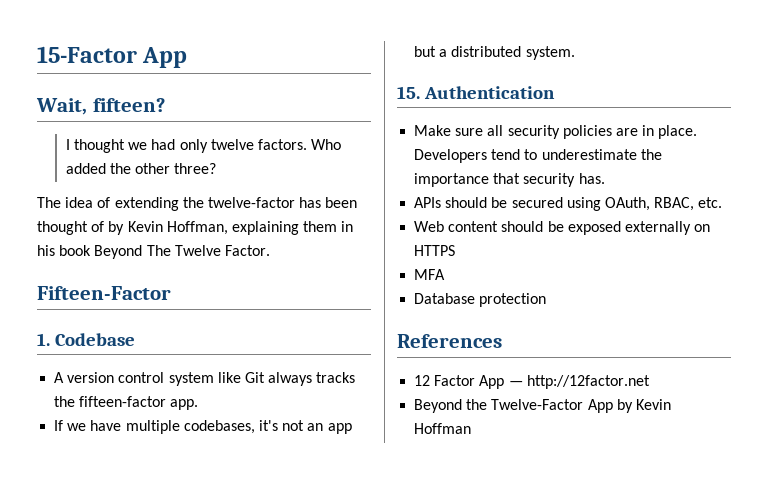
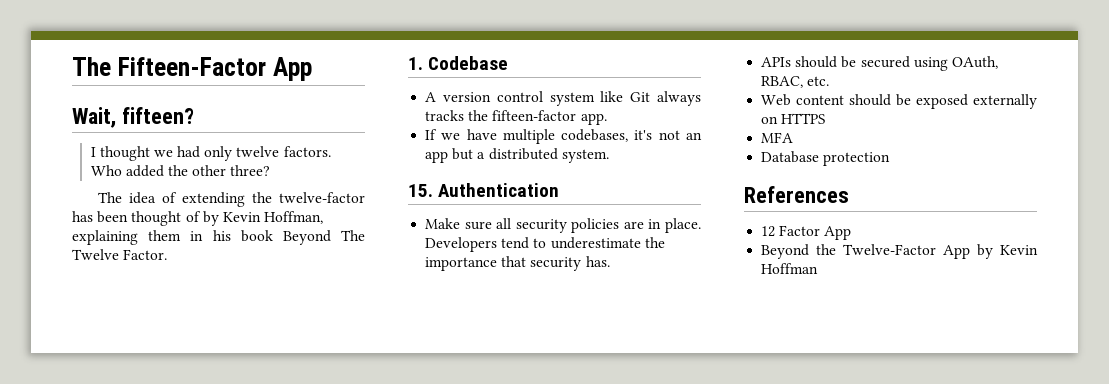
- 15-Factor App
+ The Fifteen-Factor App
- Fifteen-Factor
- 12 Factor App — http://12factor.net
+ 12 Factor App

